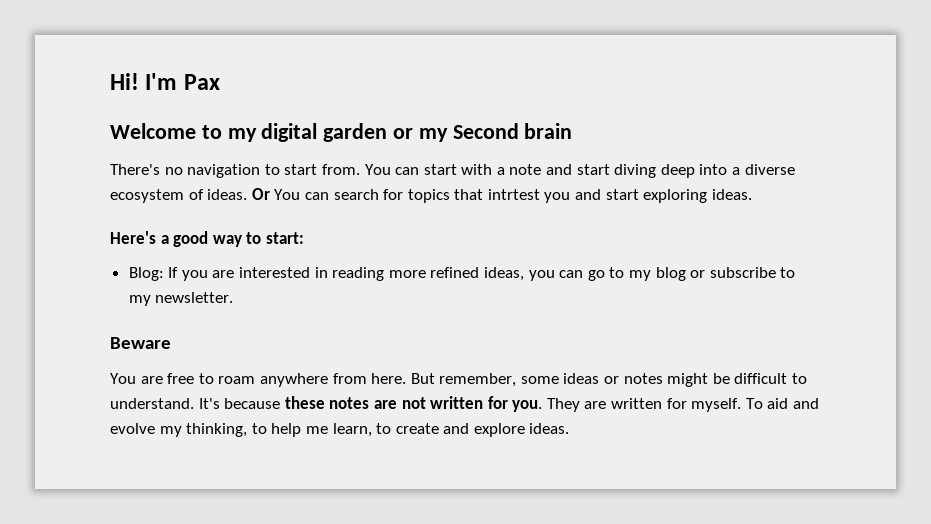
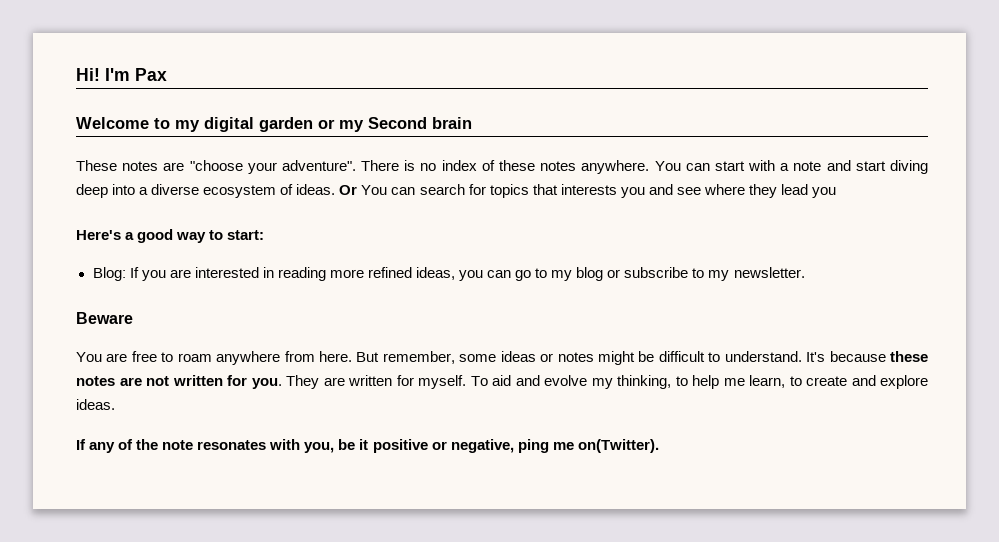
- There's no navigation to start from.
+ These notes are "choose your adventure". There is no index of these notes anywhere.
- Or You can search for topics that intrtest you and start exploring ideas.
+ Or You can search for topics that interests you and see where they lead you
+ If any of the note resonates with you, be it positive or negative, ping me on(Twitter).

